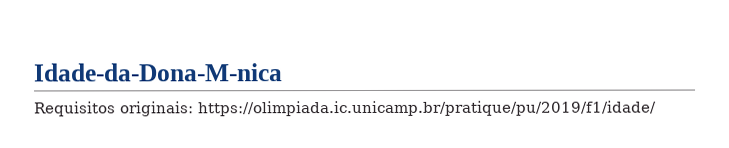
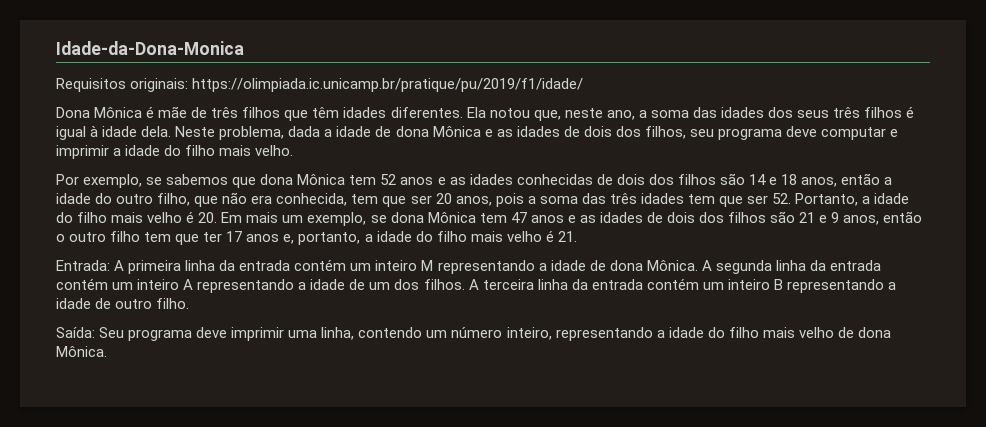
- Idade-da-Dona-M-nica
+ Idade-da-Dona-Monica
+ Dona Mônica é mãe de três filhos que têm idades diferentes. Ela notou que, neste ano, a soma das idades dos seus três filhos é igual à idade dela. Neste problema, dada a idade de dona Mônica e as idades de dois dos filhos, seu programa deve computar e imprimir a idade do filho mais velho.
+ Por exemplo, se sabemos que dona Mônica tem 52 anos e as idades conhecidas de dois dos filhos são 14 e 18 anos, então a idade do outro filho, que não era conhecida, tem que ser 20 anos, pois a soma das três idades tem que ser 52. Portanto, a idade do filho mais velho é 20. Em mais um exemplo, se dona Mônica tem 47 anos e as idades de dois dos filhos são 21 e 9 anos, então o outro filho tem que ter 17 anos e, portanto, a idade do filho mais velho é 21.
+ Entrada: A primeira linha da entrada contém um inteiro M representando a idade de dona Mônica. A segunda linha da entrada contém um inteiro A representando a idade de um dos filhos. A terceira linha da entrada contém um inteiro B representando a idade de outro filho.
+ Saída: Seu programa deve imprimir uma linha, contendo um número inteiro, representando a idade do filho mais velho de dona Mônica.

